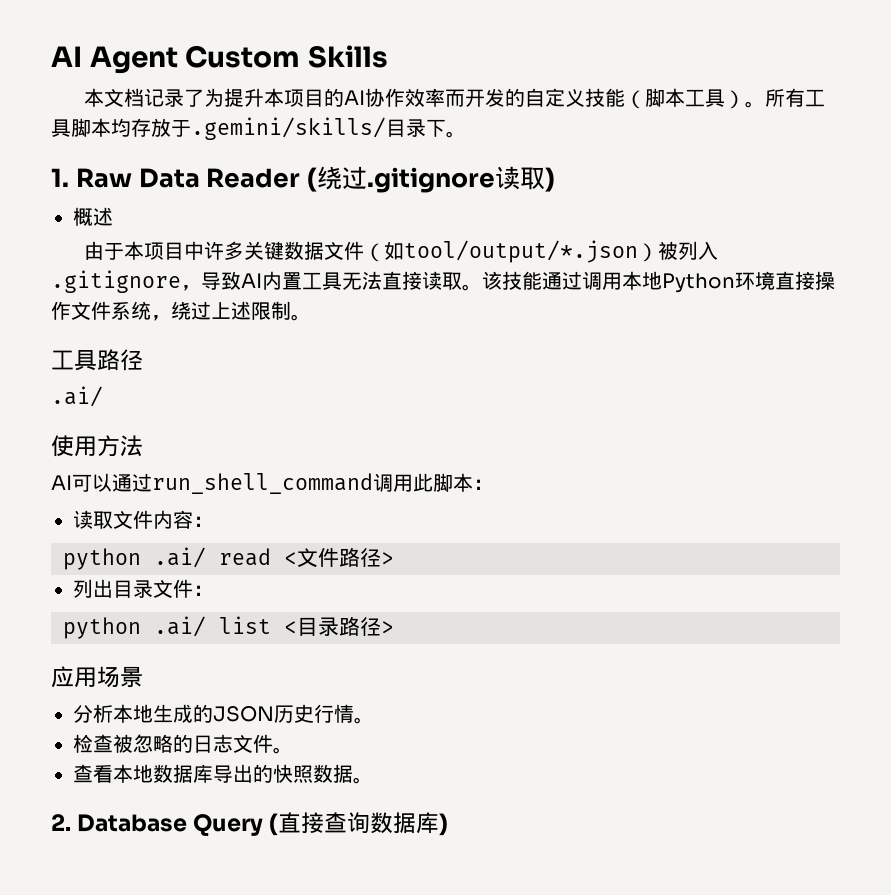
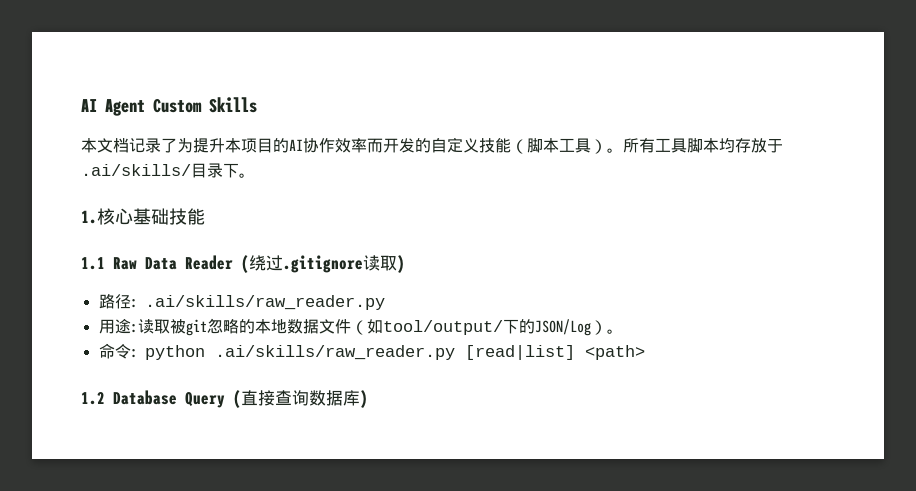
- 所有工具脚本均存放于.gemini/skills/目录下。
+ 所有工具脚本均存放于.ai/skills/目录下。
- 1. Raw Data Reader (绕过.gitignore读取)
+ 1.核心基础技能
+ 1.1 Raw Data Reader (绕过.gitignore读取)
- 概述
- 由于本项目中许多关键数据文件（如tool/output/*.json）被列入.gitignore，导致AI内置工具无法直接读取。该技能通过调用本地Python环境直接操作文件系统，绕过上述限制。
- 工具路径
- .ai/
- 使用方法
- AI可以通过run_shell_command调用此脚本：
- 读取文件内容：
- python .ai/ read <文件路径>
- 列出目录文件：
- python .ai/ list <目录路径>
- 应用场景
- 分析本地生成的JSON历史行情。
- 检查被忽略的日志文件。
- 查看本地数据库导出的快照数据。
- 2. Database Query (直接查询数据库)
+ 路径: .ai/skills/raw_reader.py
+ 用途:读取被git忽略的本地数据文件（如tool/output/下的JSON/Log）。
+ 命令: python .ai/skills/raw_reader.py [read|list] <path>
+ 1.2 Database Query (直接查询数据库)

